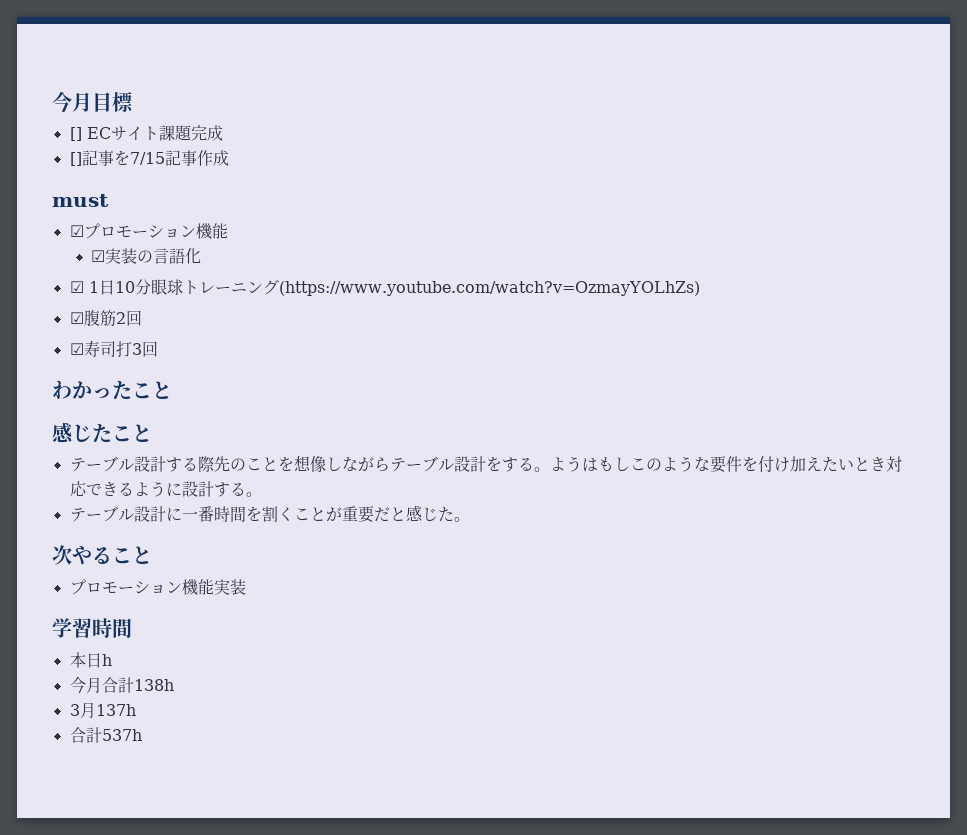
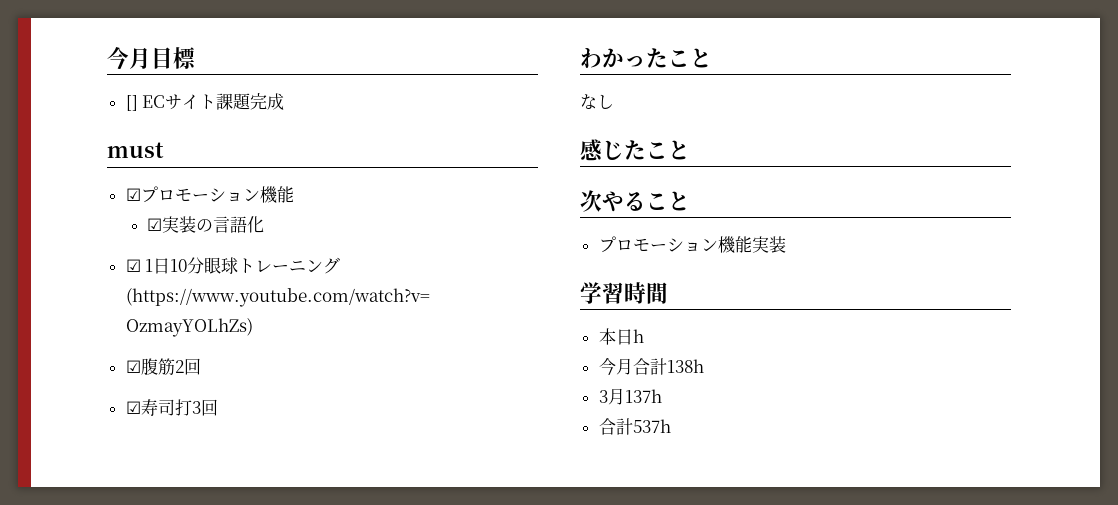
- []記事を7/15記事作成
+ なし
- テーブル設計する際先のことを想像しながらテーブル設計をする。ようはもしこのような要件を付け加えたいとき対応できるように設計する。
- テーブル設計に一番時間を割くことが重要だと感じた。

